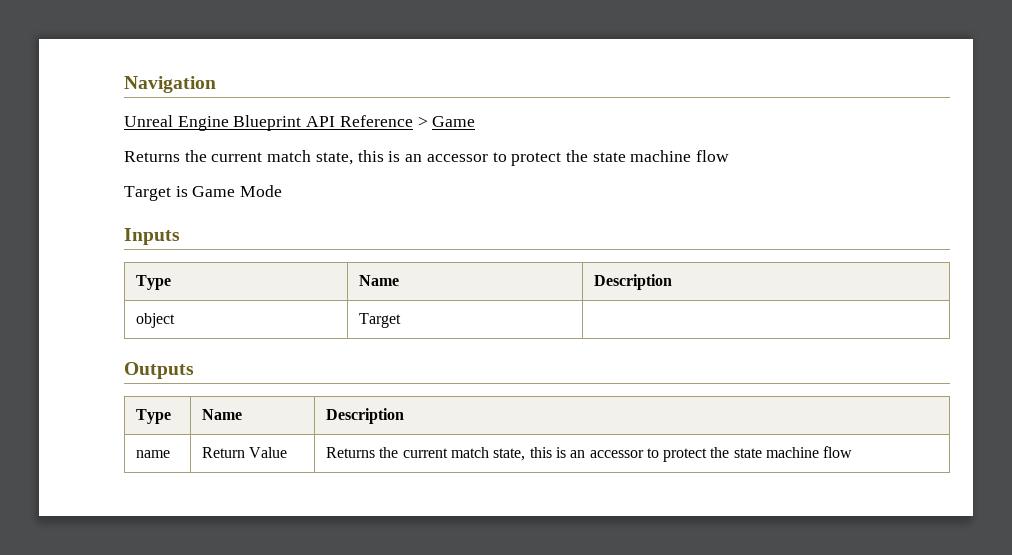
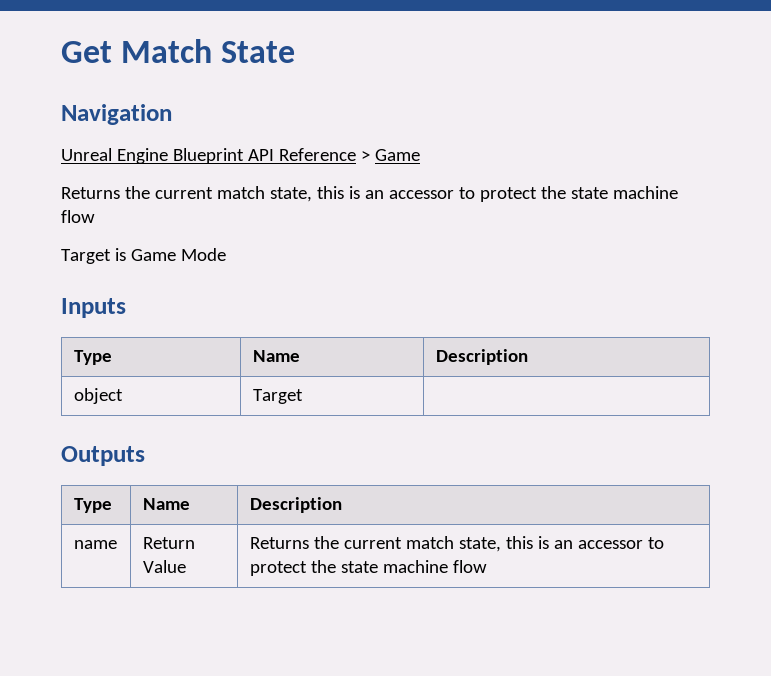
+ Get Match State

